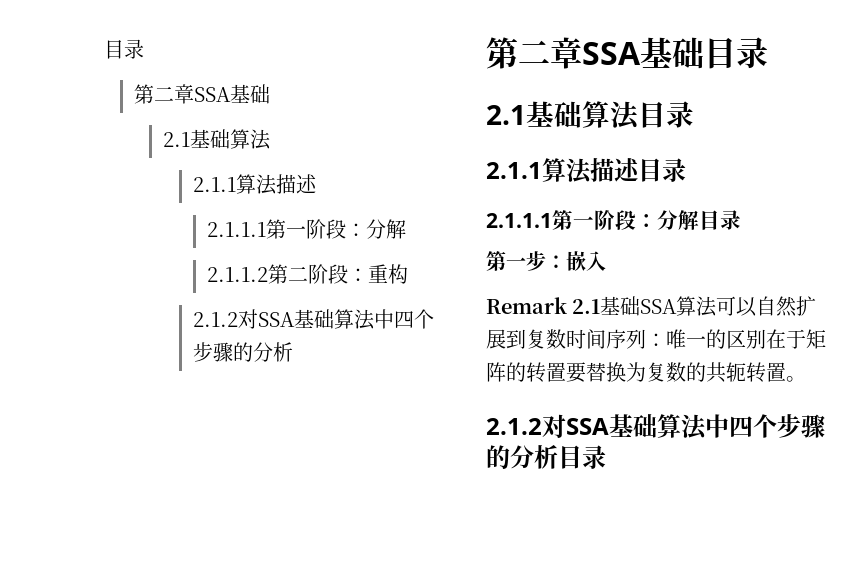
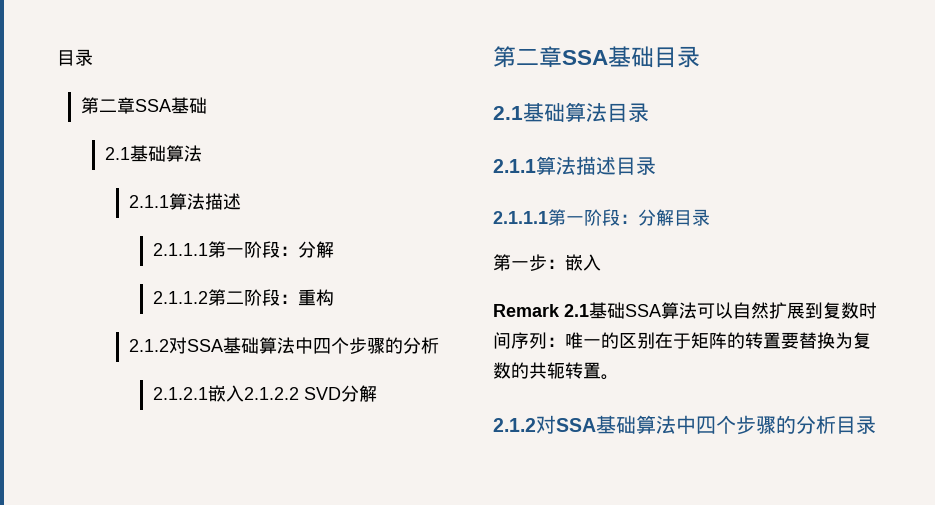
+ 2.1.2.1嵌入2.1.2.2 SVD分解

